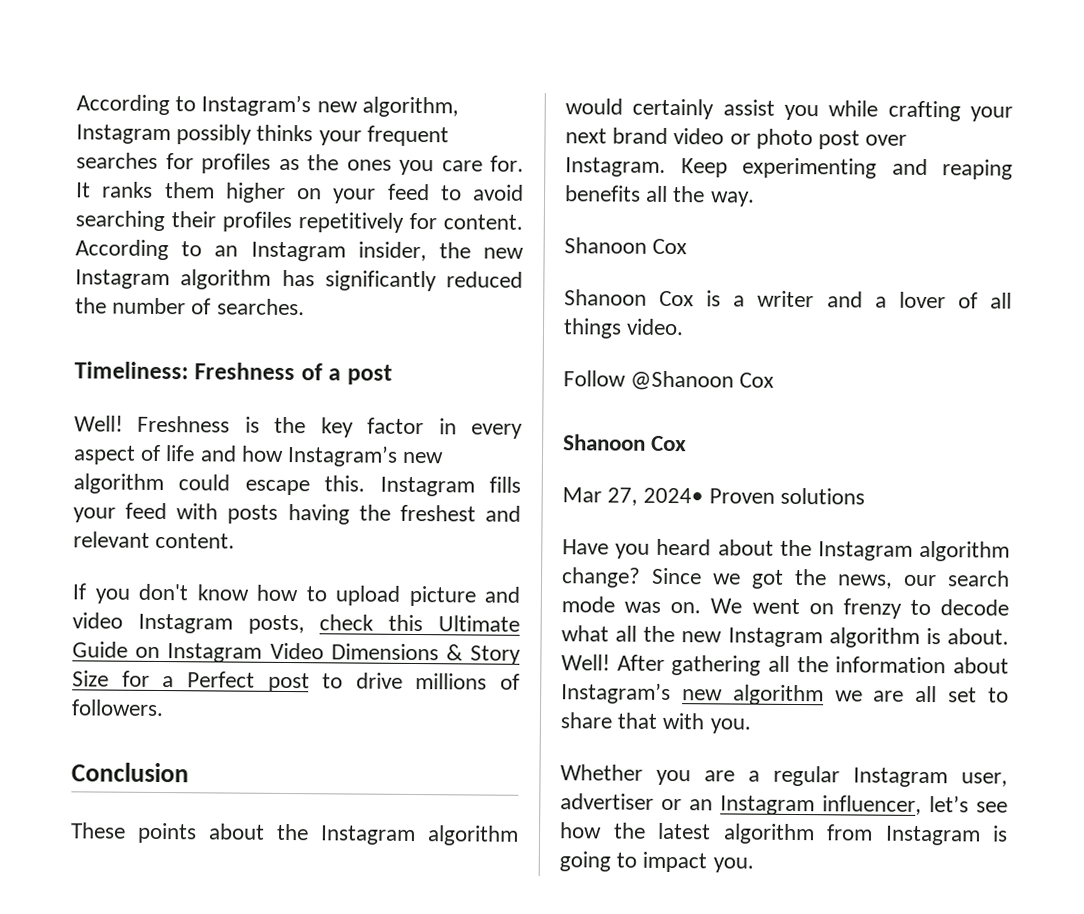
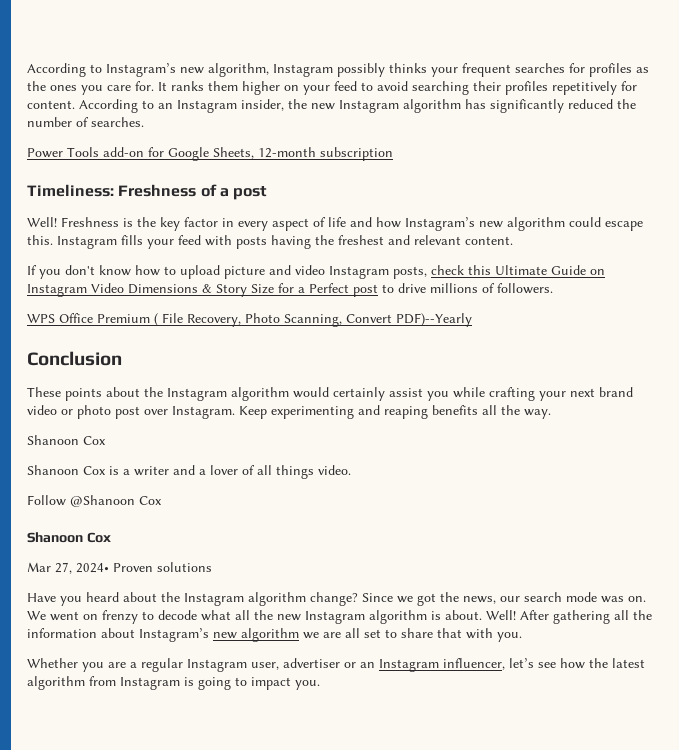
+ Power Tools add-on for Google Sheets, 12-month subscription
+ WPS Office Premium ( File Recovery, Photo Scanning, Convert PDF)--Yearly

